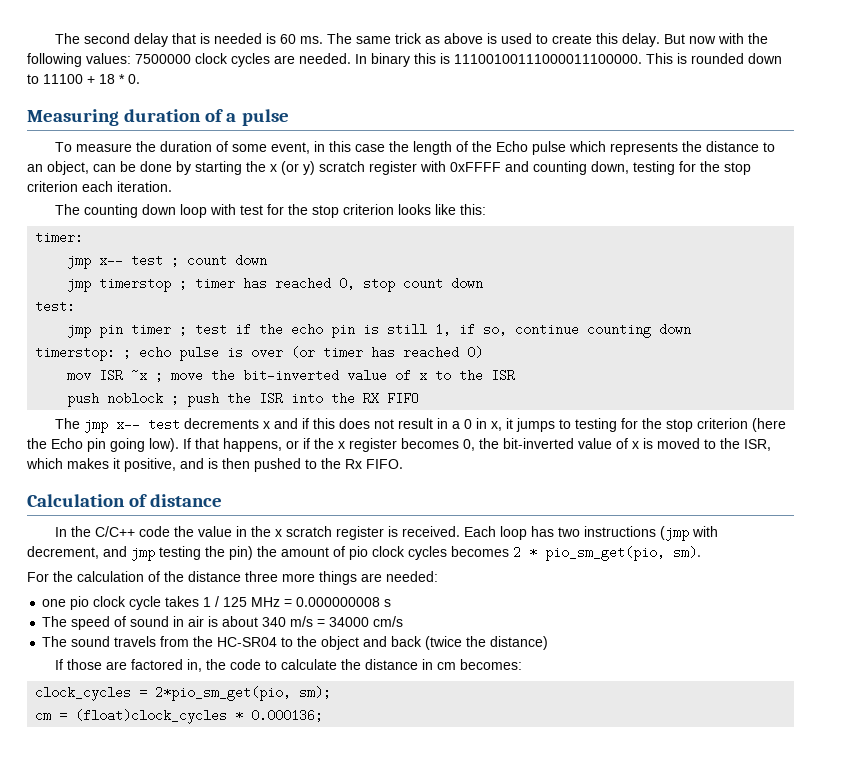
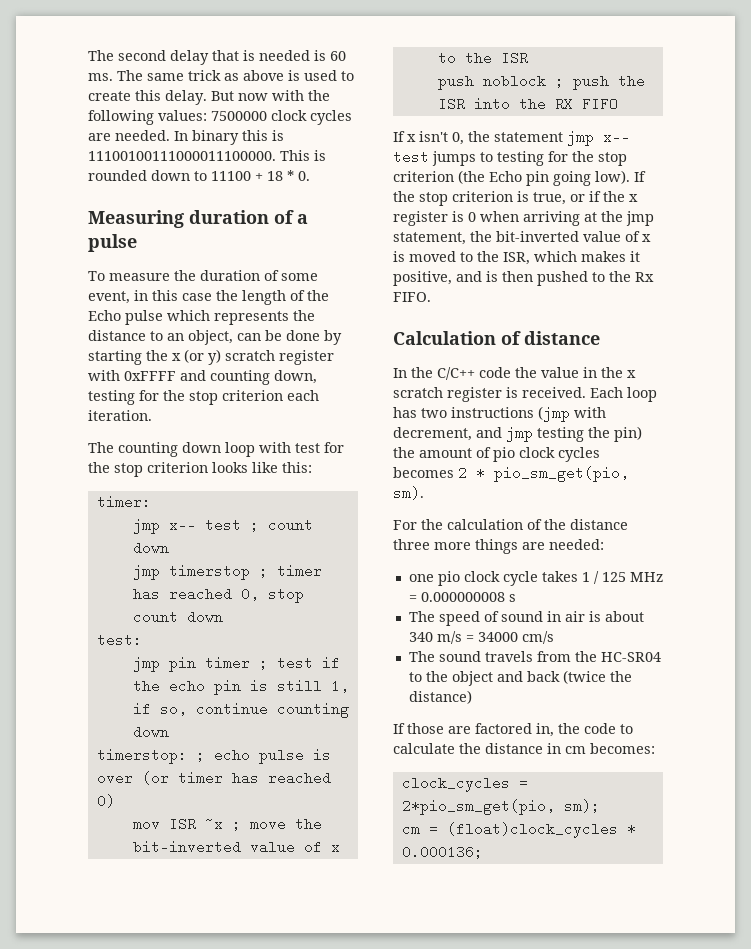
- The jmp x-- test decrements x and if this does not result in a 0 in x, it jumps to testing for the stop criterion (here the Echo pin going low).
+ If x isn't 0, the statement jmp x-- test jumps to testing for the stop criterion (the Echo pin going low).
- If that happens, or if the x register becomes 0, the bit-inverted value of x is moved to the ISR, which makes it positive, and is then pushed to the Rx FIFO.
+ If the stop criterion is true, or if the x register is 0 when arriving at the jmp statement, the bit-inverted value of x is moved to the ISR, which makes it positive, and is then pushed to the Rx FIFO.

